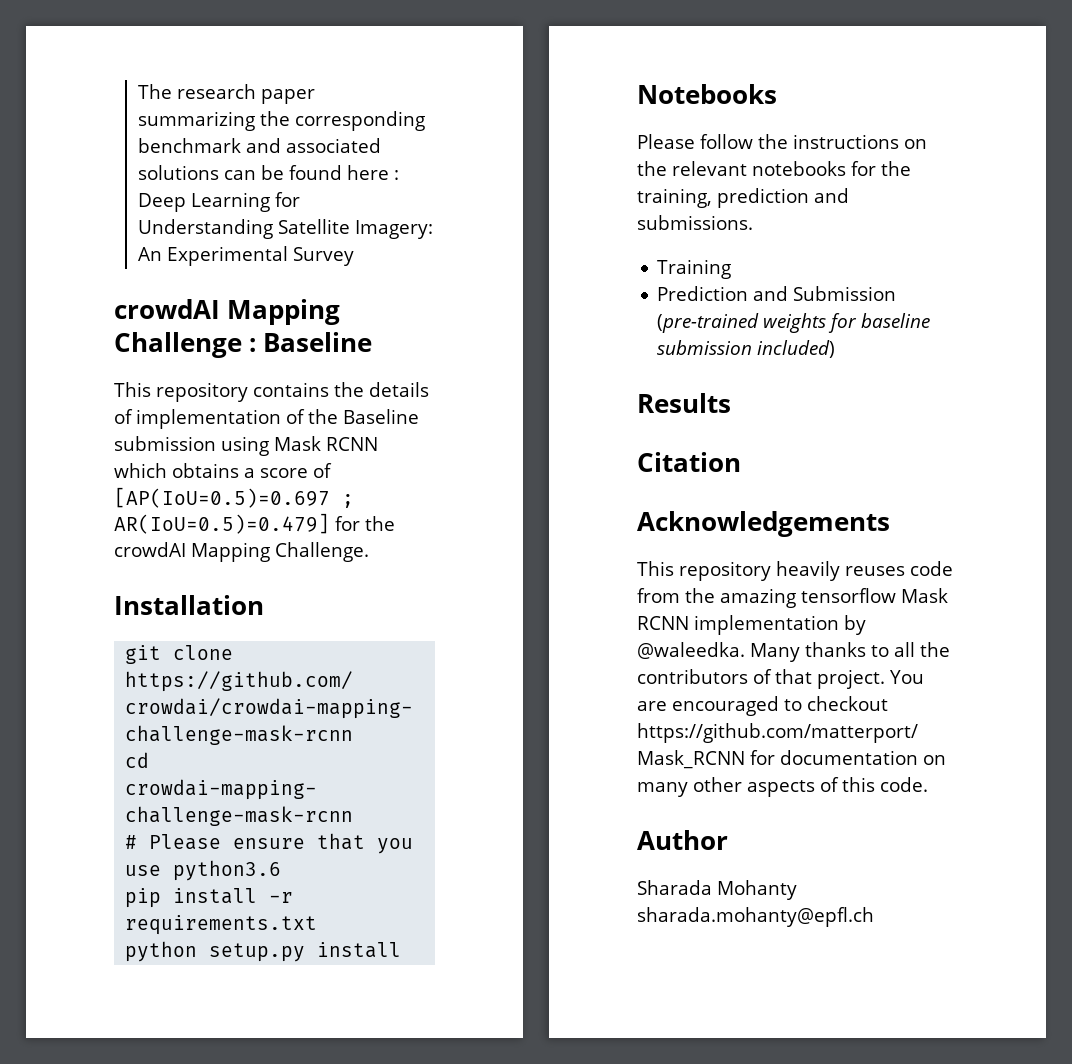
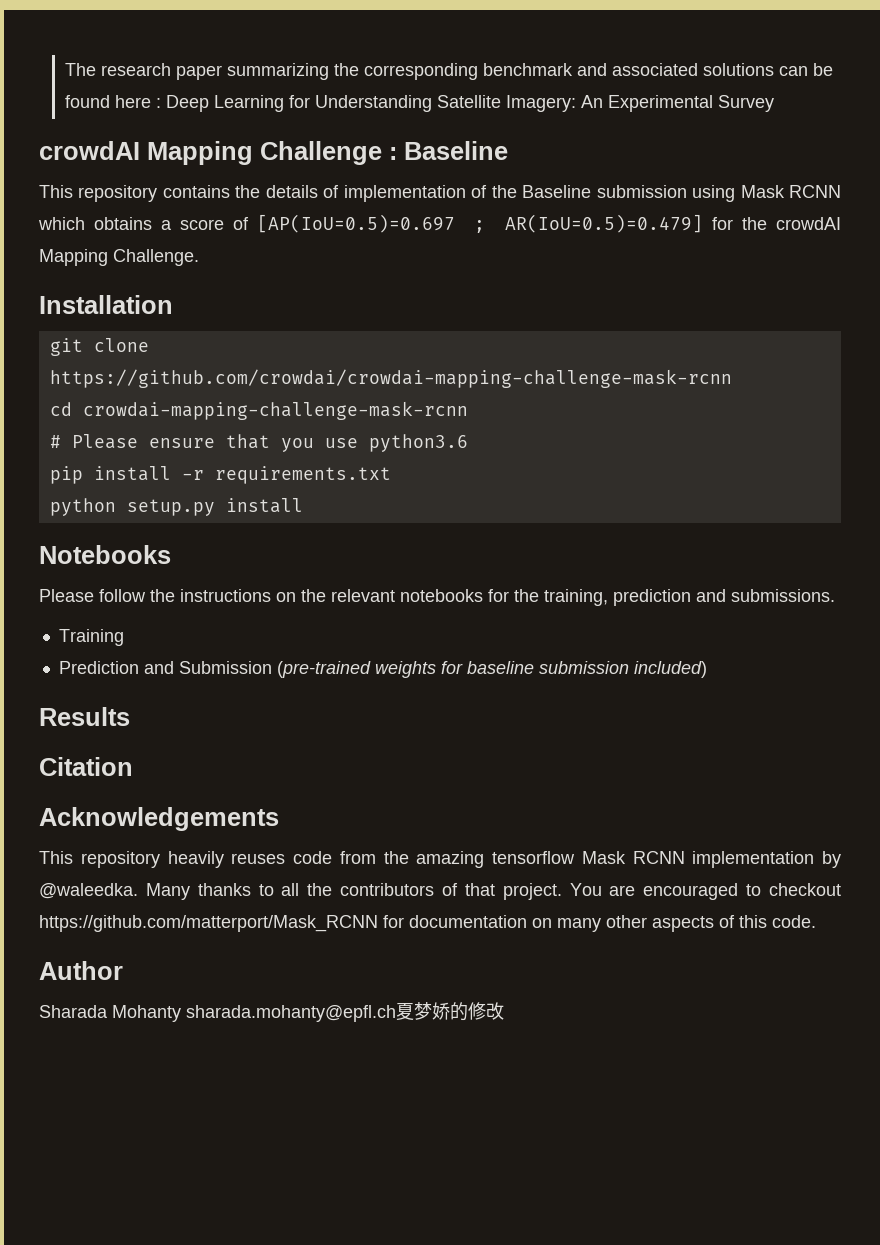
- Sharada Mohanty sharada.mohanty@epfl.ch
+ Sharada Mohanty sharada.mohanty@epfl.ch夏梦娇的修改

